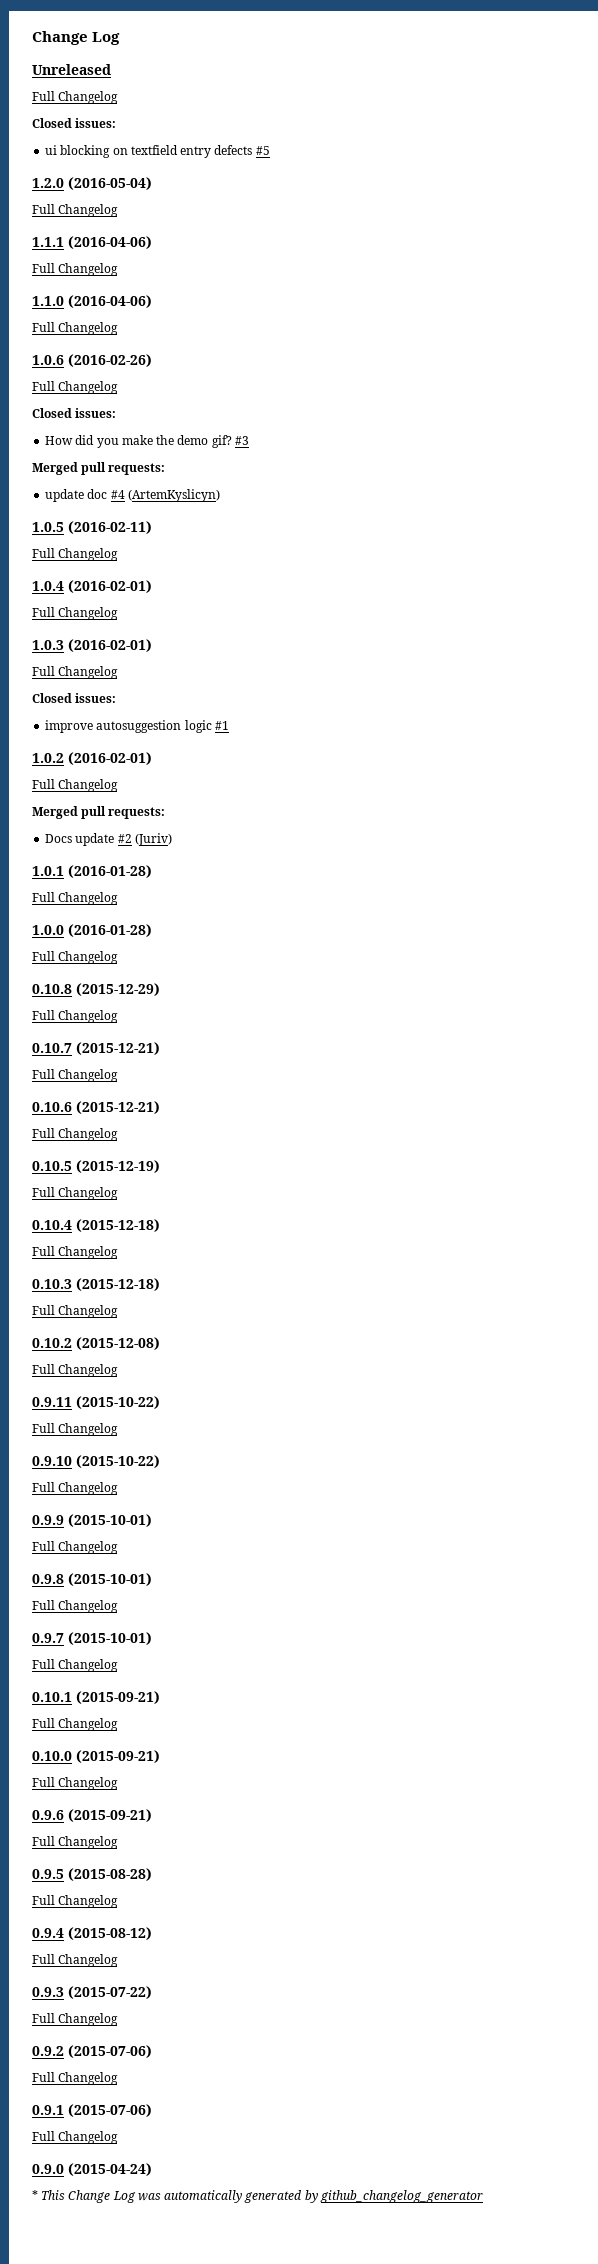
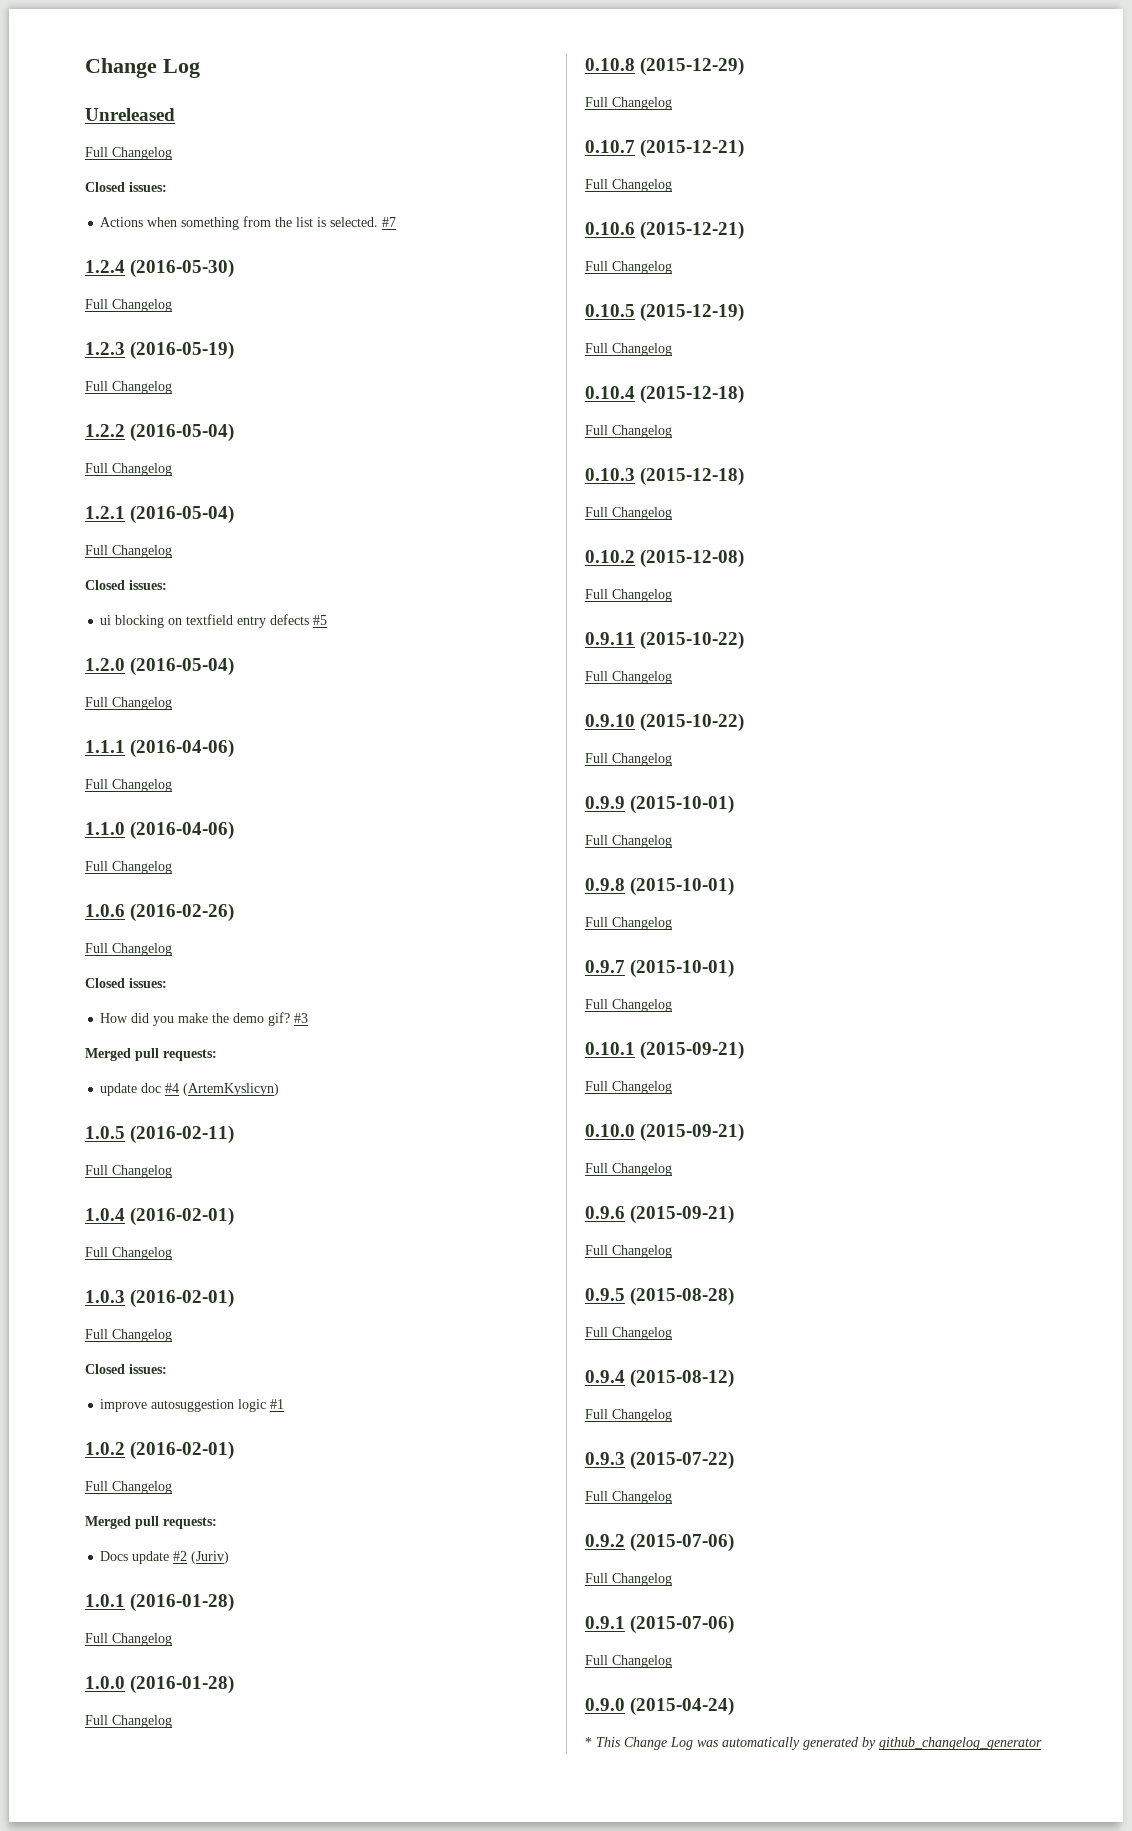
+ Actions when something from the list is selected. #7
+ 1.2.4 (2016-05-30)
+ Full Changelog
+ 1.2.3 (2016-05-19)
+ Full Changelog
+ 1.2.2 (2016-05-04)
+ Full Changelog
+ 1.2.1 (2016-05-04)
+ Full Changelog
+ Closed issues:

